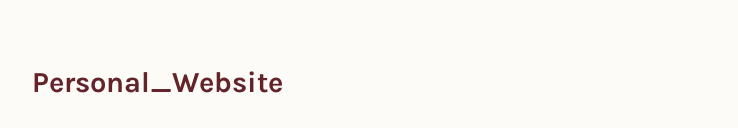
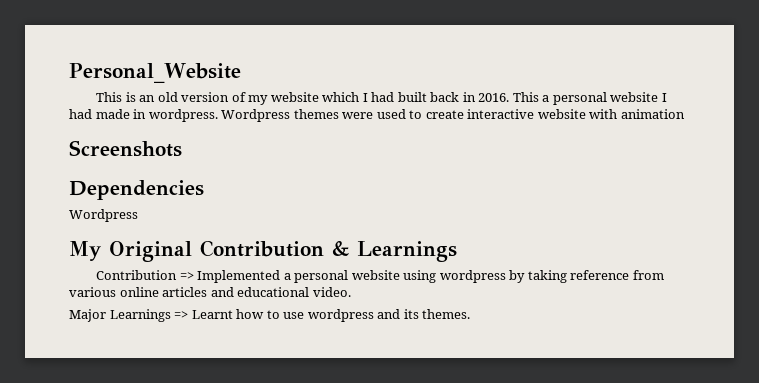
+ This is an old version of my website which I had built back in 2016. This a personal website I had made in wordpress. Wordpress themes were used to create interactive website with animation
+ Screenshots
+ Dependencies
+ Wordpress
+ My Original Contribution & Learnings
+ Contribution => Implemented a personal website using wordpress by taking reference from various online articles and educational video.
+ Major Learnings => Learnt how to use wordpress and its themes.

